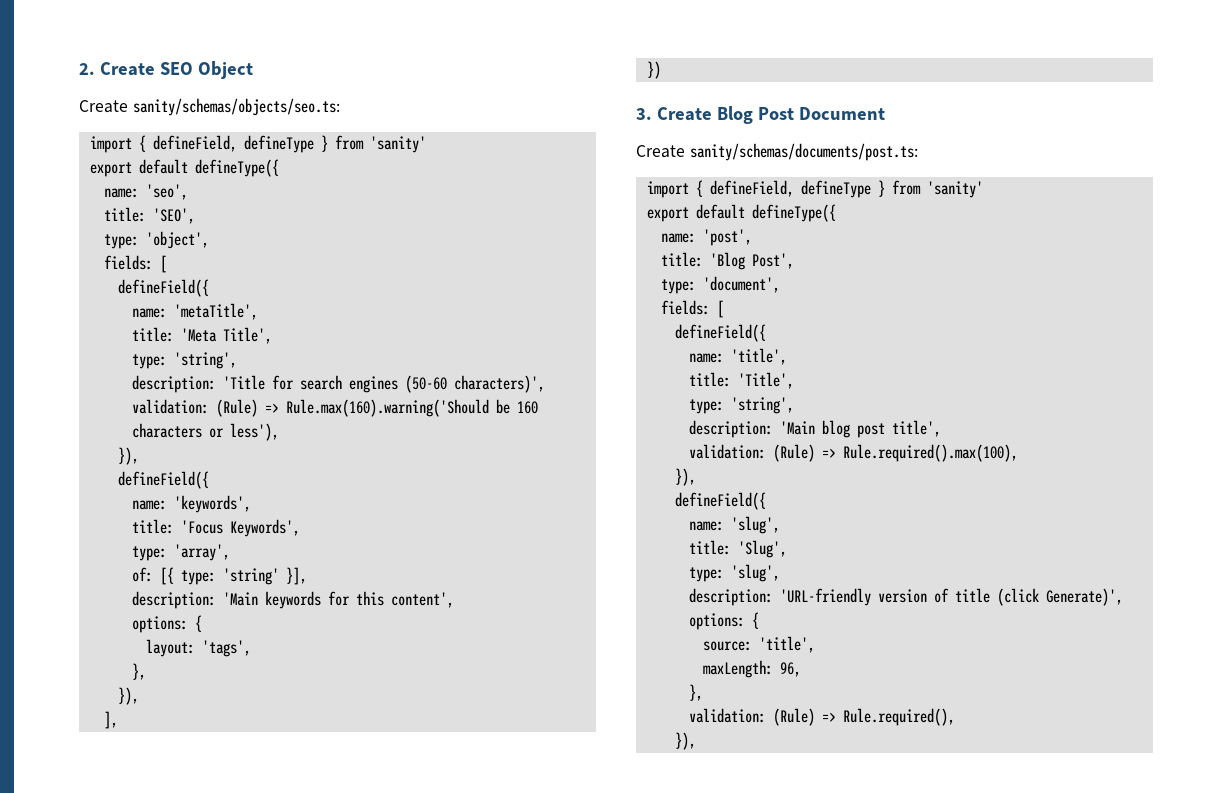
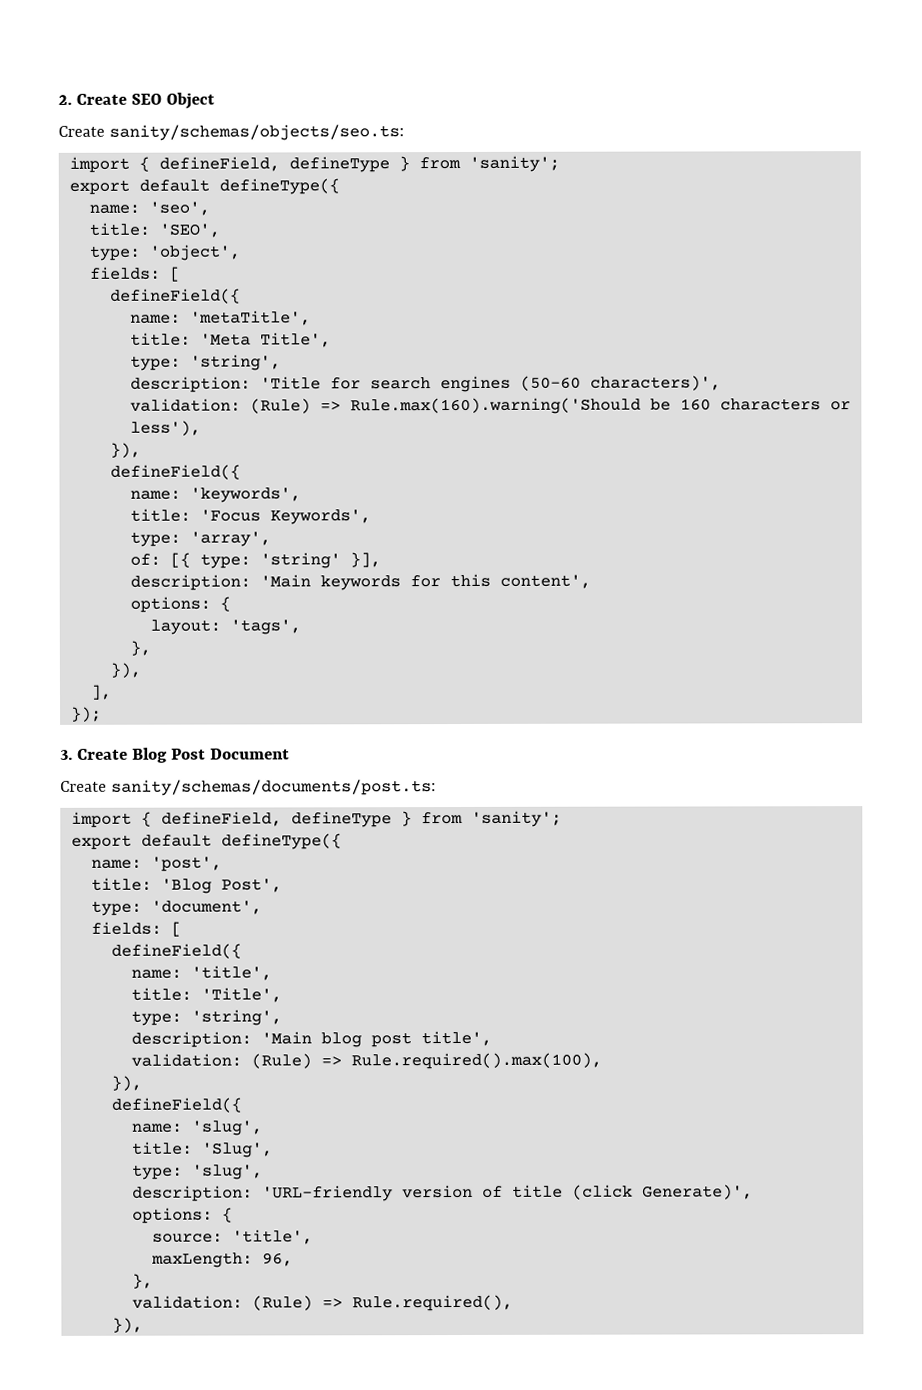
  Create sanity/schemas/objects/seo.ts:
- import { defineField, defineType } from 'sanity'
+ import { defineField, defineType } from 'sanity';
- })
+ });
  Create sanity/schemas/documents/post.ts:
- import { defineField, defineType } from 'sanity'
+ import { defineField, defineType } from 'sanity';

